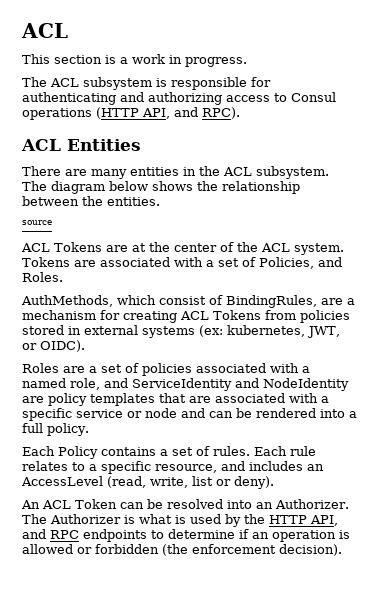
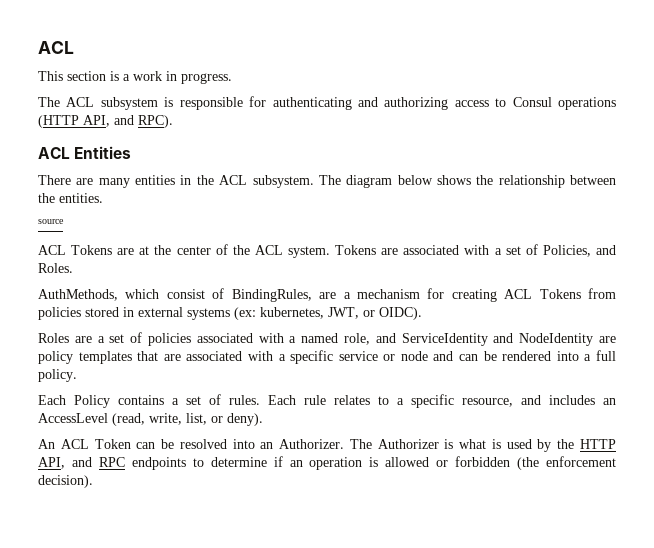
- Each rule relates to a specific resource, and includes an AccessLevel (read, write, list or deny).
+ Each rule relates to a specific resource, and includes an AccessLevel (read, write, list, or deny).

